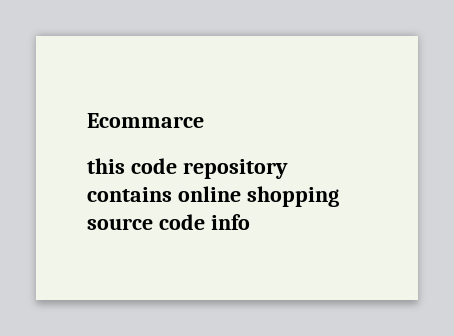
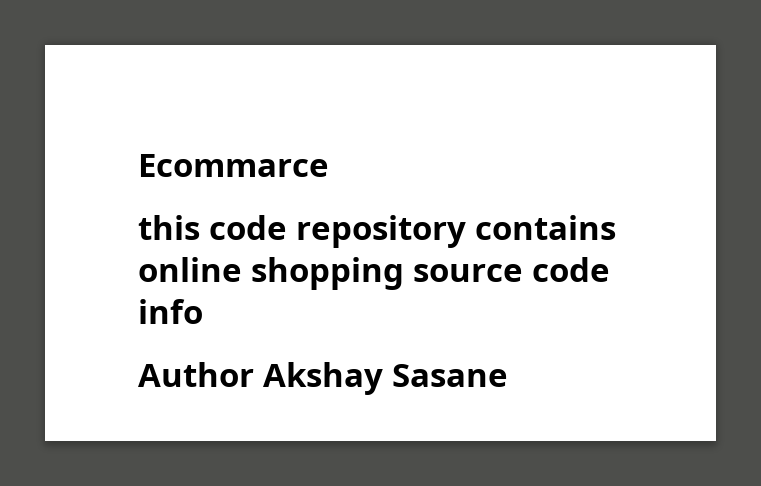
+ Author Akshay Sasane

